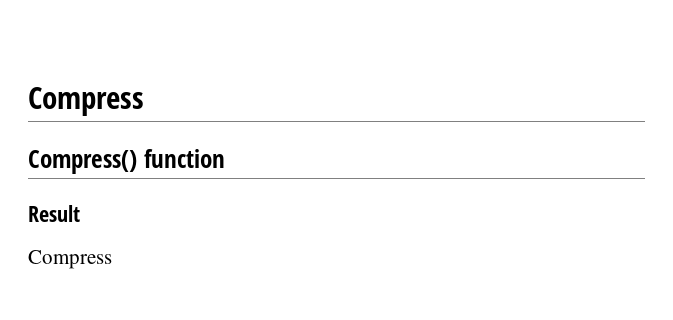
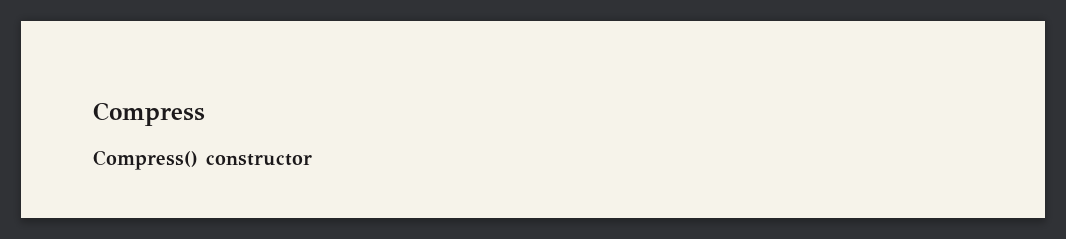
- Compress() function
- Result
- Compress
+ Compress() constructor

